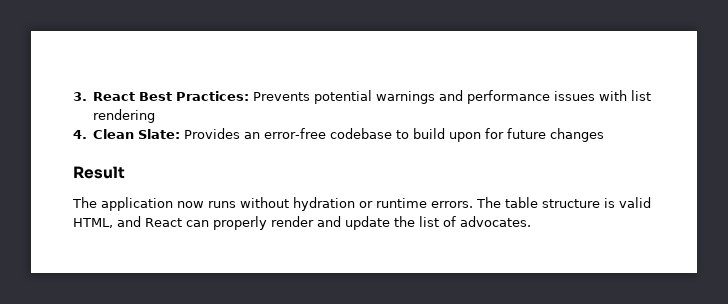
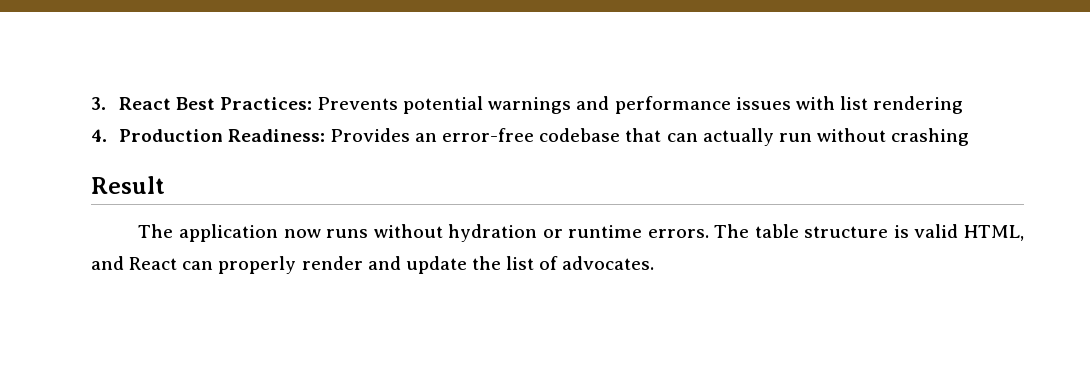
- 4. Clean Slate: Provides an error-free codebase to build upon for future changes
+ 4. Production Readiness: Provides an error-free codebase that can actually run without crashing

